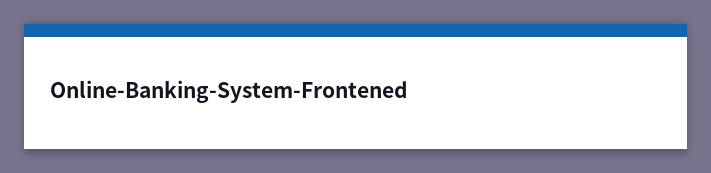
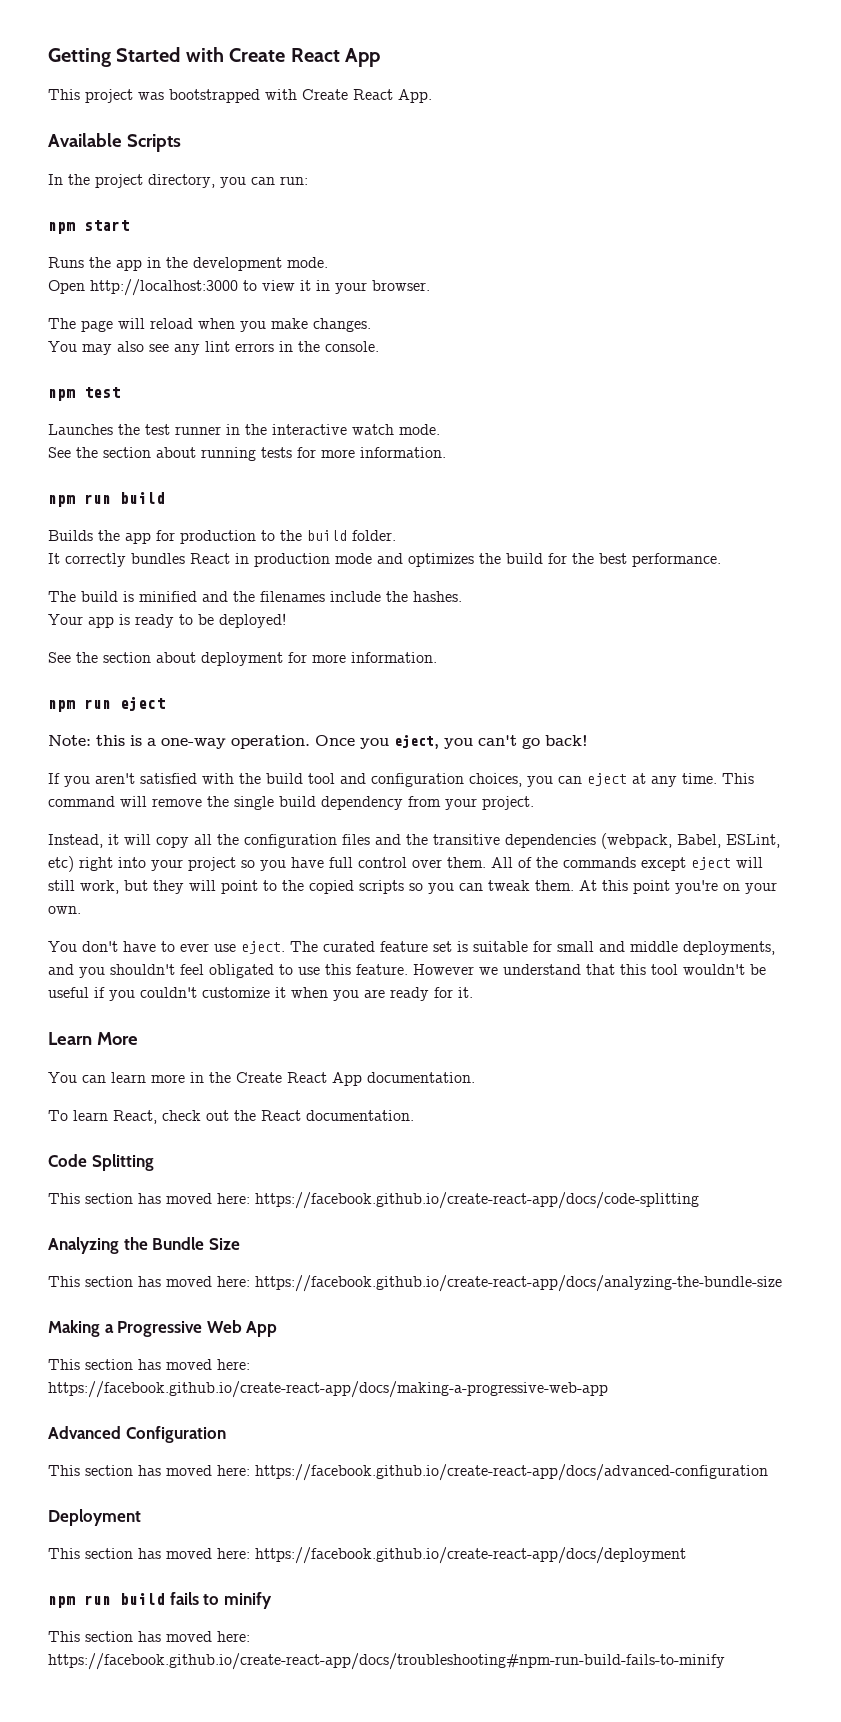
- Online-Banking-System-Frontened
+ Getting Started with Create React App
+ This project was bootstrapped with Create React App.
+ Available Scripts
+ In the project directory, you can run:
+ npm start
+ Runs the app in the development mode.
+ Open http://localhost:3000 to view it in your browser.
+ The page will reload when you make changes.
+ You may also see any lint errors in the console.
+ npm test
+ Launches the test runner in the interactive watch mode.
+ See the section about running tests for more information.
+ npm run build
+ Builds the app for production to the build folder.
+ It correctly bundles React in production mode and optimizes the build for the best performance.
+ The build is minified and the filenames include the hashes.
+ Your app is ready to be deployed!
+ See the section about deployment for more information.
+ npm run eject
+ Note: this is a one-way operation. Once you eject, you can't go back!
+ If you aren't satisfied with the build tool and configuration choices, you can eject at any time. This command will remove the single build dependency from your project.
+ Instead, it will copy all the configuration files and the transitive dependencies (webpack, Babel, ESLint, etc) right into your project so you have full control over them. All of the commands except eject will still work, but they will point to the copied scripts so you can tweak them. At this point you're on your own.
+ You don't have to ever use eject. The curated feature set is suitable for small and middle deployments, and you shouldn't feel obligated to use this feature. However we understand that this tool wouldn't be useful if you couldn't customize it when you are ready for it.
+ Learn More
+ You can learn more in the Create React App documentation.
+ To learn React, check out the React documentation.
+ Code Splitting
+ This section has moved here: https://facebook.github.io/create-react-app/docs/code-splitting
+ Analyzing the Bundle Size
+ This section has moved here: https://facebook.github.io/create-react-app/docs/analyzing-the-bundle-size
+ Making a Progressive Web App
+ This section has moved here: https://facebook.github.io/create-react-app/docs/making-a-progressive-web-app
+ Advanced Configuration
+ This section has moved here: https://facebook.github.io/create-react-app/docs/advanced-configuration
+ Deployment
+ This section has moved here: https://facebook.github.io/create-react-app/docs/deployment
+ npm run build fails to minify
+ This section has moved here: https://facebook.github.io/create-react-app/docs/troubleshooting#npm-run-build-fails-to-minify

